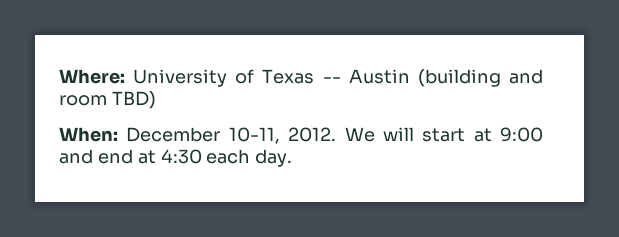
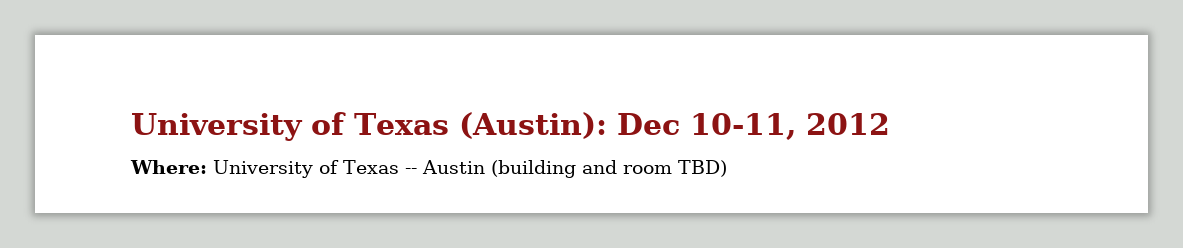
+ University of Texas (Austin): Dec 10-11, 2012
- When: December 10-11, 2012. We will start at 9:00 and end at 4:30 each day.

